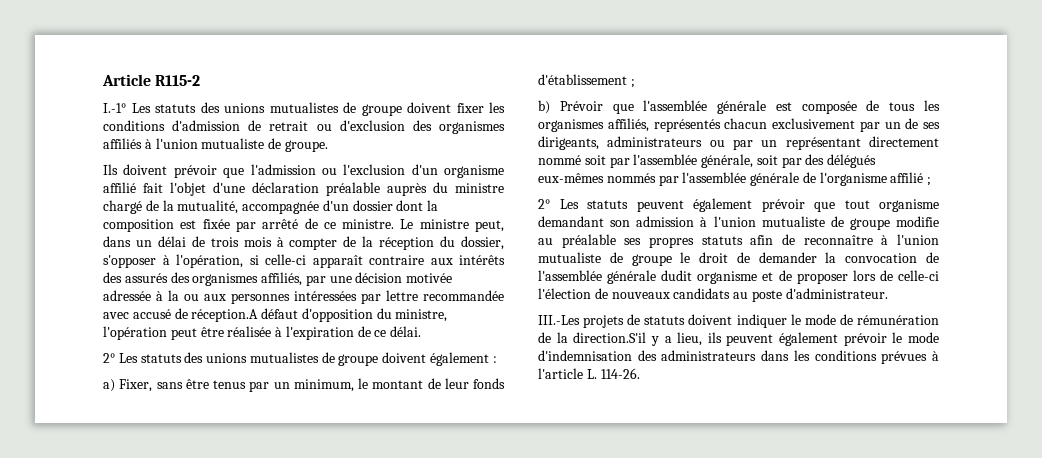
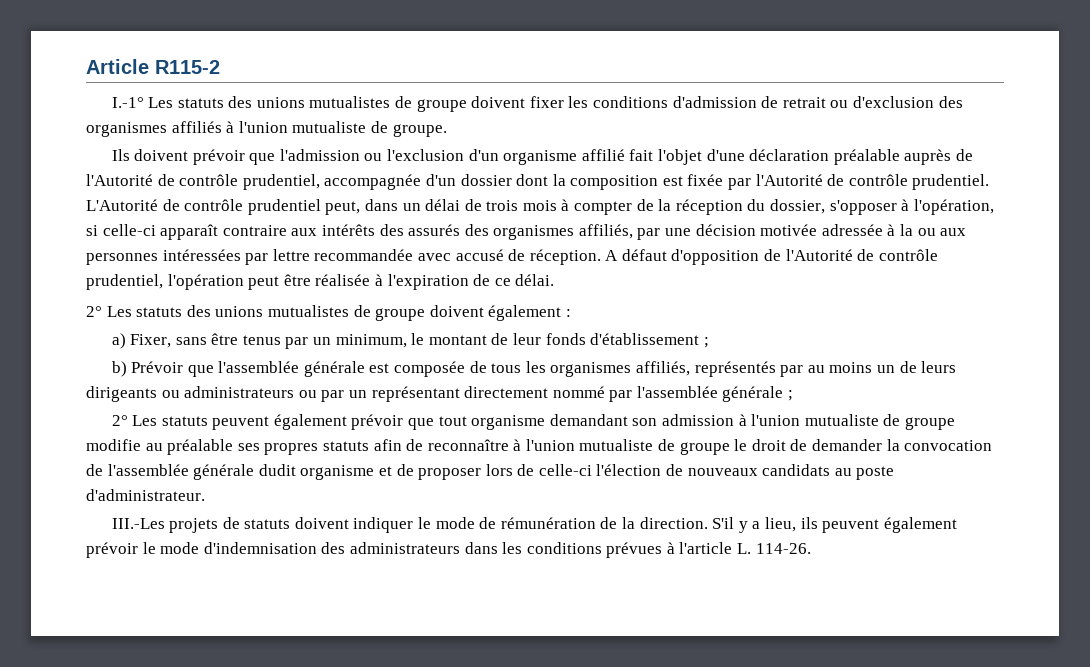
- Ils doivent prévoir que l'admission ou l'exclusion d'un organisme affilié fait l'objet d'une déclaration préalable auprès du ministre chargé de la mutualité, accompagnée d'un dossier dont la composition est fixée par arrêté de ce ministre. Le ministre peut, dans un délai de trois mois à compter de la réception du dossier, s'opposer à l'opération, si celle-ci apparaît contraire aux intérêts des assurés des organismes affiliés, par une décision motivée adressée à la ou aux personnes intéressées par lettre recommandée avec accusé de réception.A défaut d'opposition du ministre, l'opération peut être réalisée à l'expiration de ce délai.
+ Ils doivent prévoir que l'admission ou l'exclusion d'un organisme affilié fait l'objet d'une déclaration préalable auprès de l'Autorité de contrôle prudentiel, accompagnée d'un dossier dont la composition est fixée par l'Autorité de contrôle prudentiel. L'Autorité de contrôle prudentiel peut, dans un délai de trois mois à compter de la réception du dossier, s'opposer à l'opération, si celle-ci apparaît contraire aux intérêts des assurés des organismes affiliés, par une décision motivée adressée à la ou aux personnes intéressées par lettre recommandée avec accusé de réception. A défaut d'opposition de l'Autorité de contrôle prudentiel, l'opération peut être réalisée à l'expiration de ce délai.
- b) Prévoir que l'assemblée générale est composée de tous les organismes affiliés, représentés chacun exclusivement par un de ses dirigeants, administrateurs ou par un représentant directement nommé soit par l'assemblée générale, soit par des délégués eux-mêmes nommés par l'assemblée générale de l'organisme affilié ;
+ b) Prévoir que l'assemblée générale est composée de tous les organismes affiliés, représentés par au moins un de leurs dirigeants ou administrateurs ou par un représentant directement nommé par l'assemblée générale ;
- III.-Les projets de statuts doivent indiquer le mode de rémunération de la direction.S'il y a lieu, ils peuvent également prévoir le mode d'indemnisation des administrateurs dans les conditions prévues à l'article L. 114-26.
+ III.-Les projets de statuts doivent indiquer le mode de rémunération de la direction. S'il y a lieu, ils peuvent également prévoir le mode d'indemnisation des administrateurs dans les conditions prévues à l'article L. 114-26.

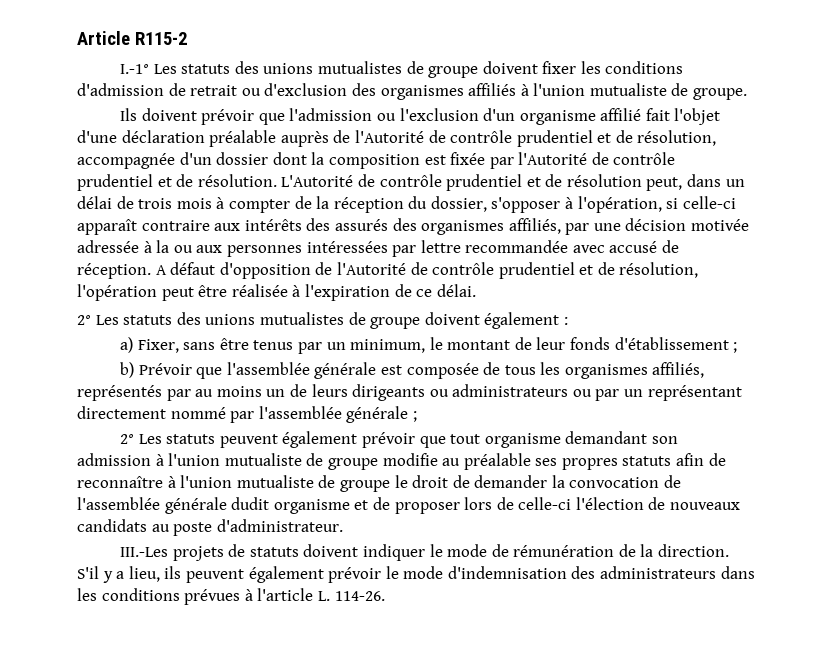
- Ils doivent prévoir que l'admission ou l'exclusion d'un organisme affilié fait l'objet d'une déclaration préalable auprès de l'Autorité de contrôle prudentiel, accompagnée d'un dossier dont la composition est fixée par l'Autorité de contrôle prudentiel.
+ Ils doivent prévoir que l'admission ou l'exclusion d'un organisme affilié fait l'objet d'une déclaration préalable auprès de l'Autorité de contrôle prudentiel et de résolution, accompagnée d'un dossier dont la composition est fixée par l'Autorité de contrôle prudentiel et de résolution.
- L'Autorité de contrôle prudentiel peut, dans un délai de trois mois à compter de la réception du dossier, s'opposer à l'opération, si celle-ci apparaît contraire aux intérêts des assurés des organismes affiliés, par une décision motivée adressée à la ou aux personnes intéressées par lettre recommandée avec accusé de réception.
+ L'Autorité de contrôle prudentiel et de résolution peut, dans un délai de trois mois à compter de la réception du dossier, s'opposer à l'opération, si celle-ci apparaît contraire aux intérêts des assurés des organismes affiliés, par une décision motivée adressée à la ou aux personnes intéressées par lettre recommandée avec accusé de réception.
- A défaut d'opposition de l'Autorité de contrôle prudentiel, l'opération peut être réalisée à l'expiration de ce délai.
+ A défaut d'opposition de l'Autorité de contrôle prudentiel et de résolution, l'opération peut être réalisée à l'expiration de ce délai.

